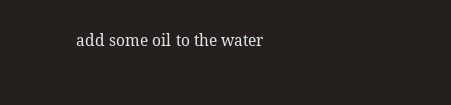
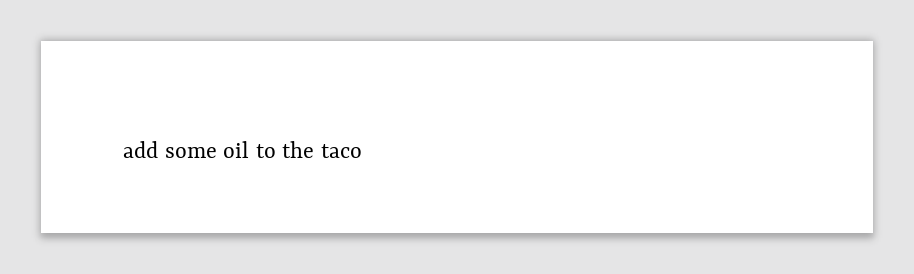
- add some oil to the water
+ add some oil to the taco

